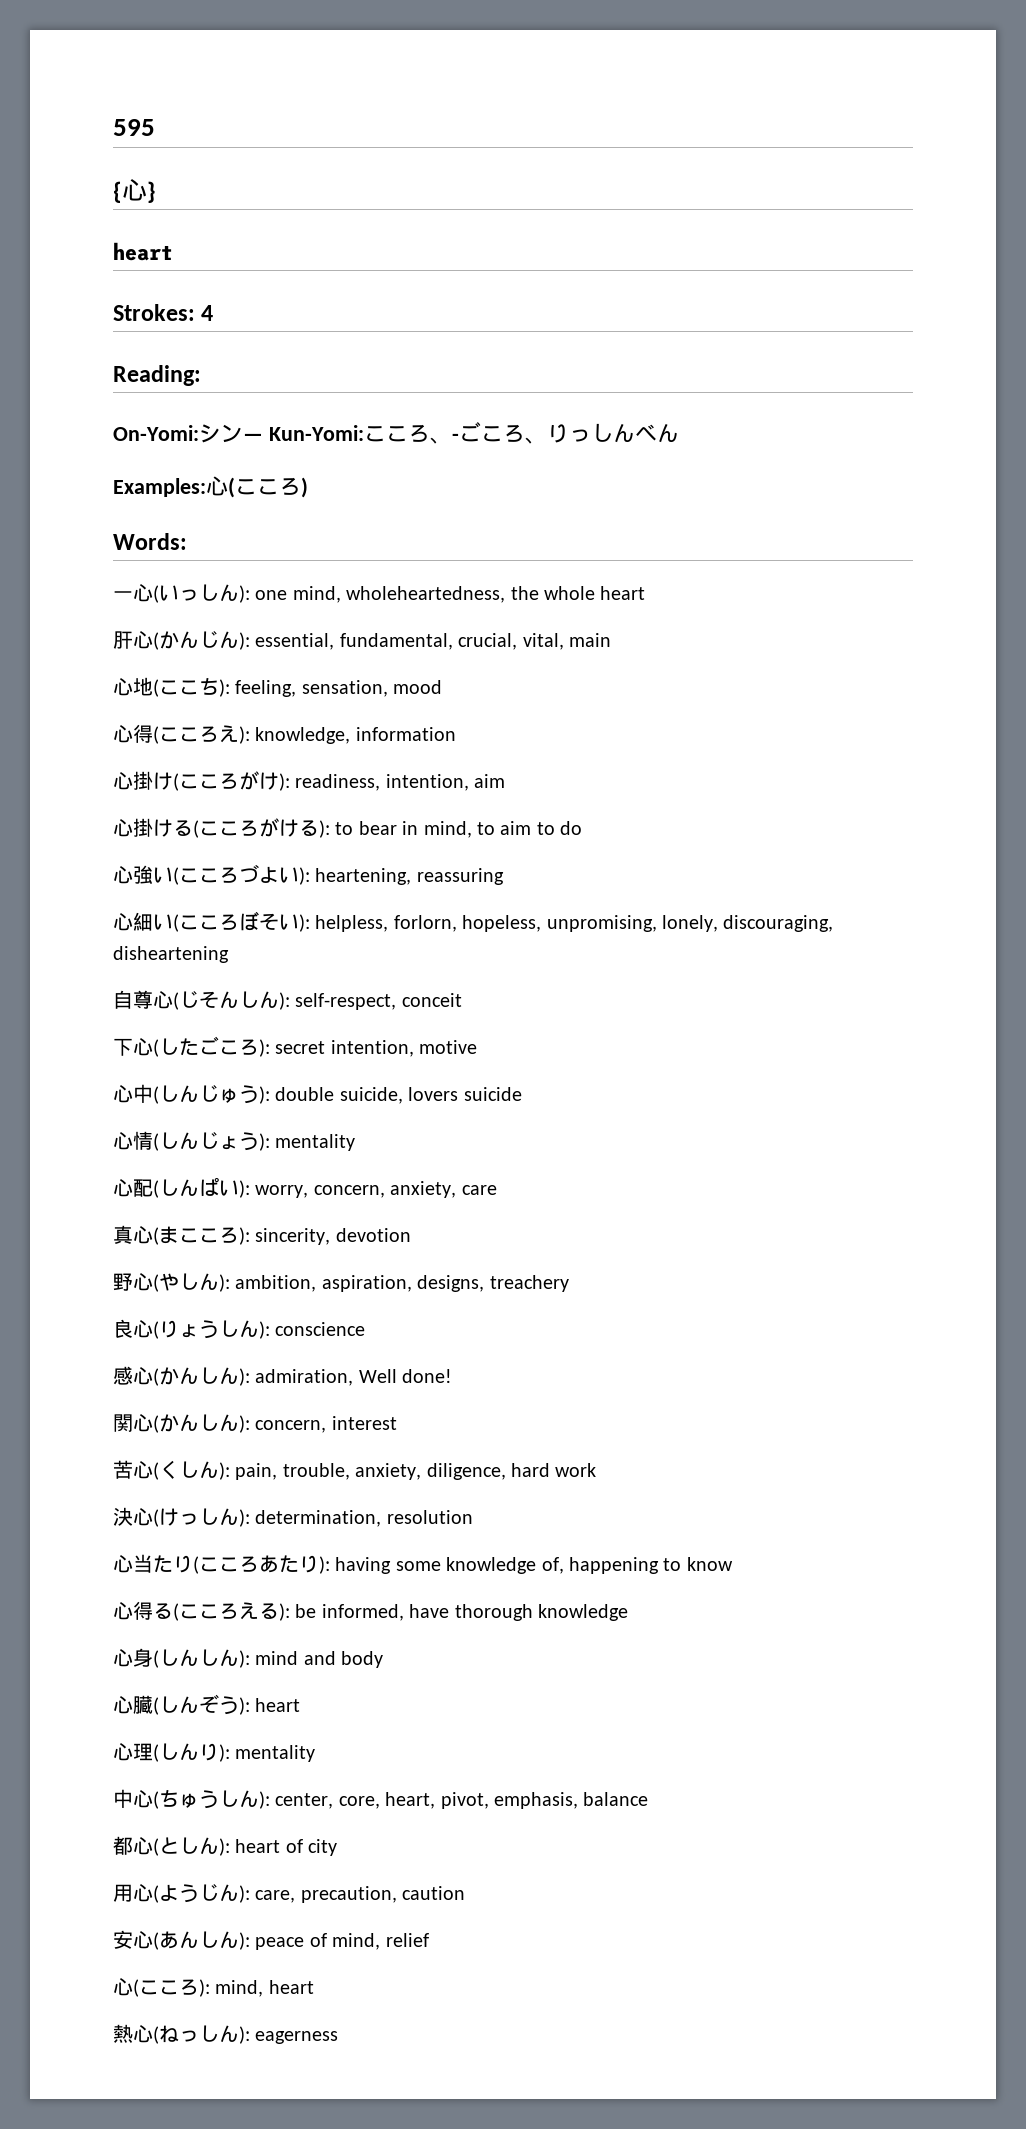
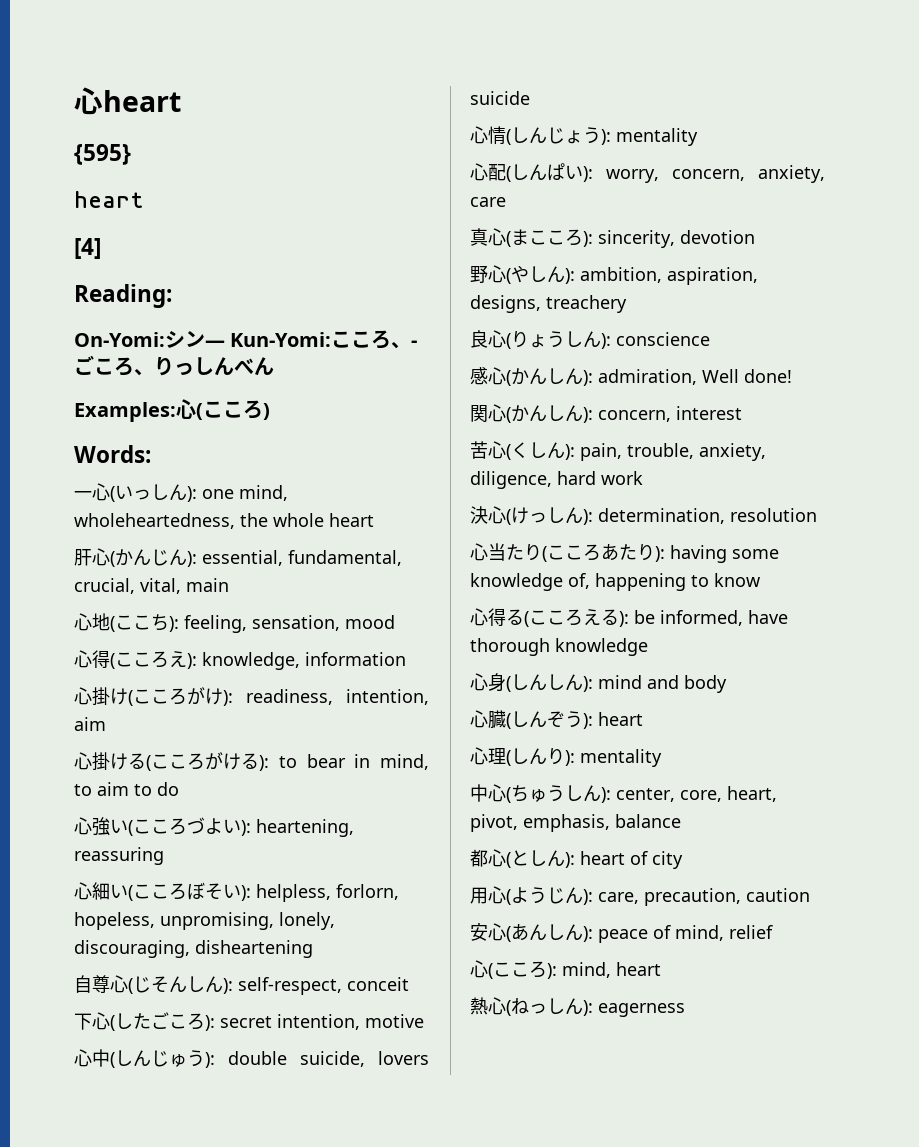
- 595
- {心}
+ 心heart
+ {595}
  heart
- Strokes: 4
+ [4]

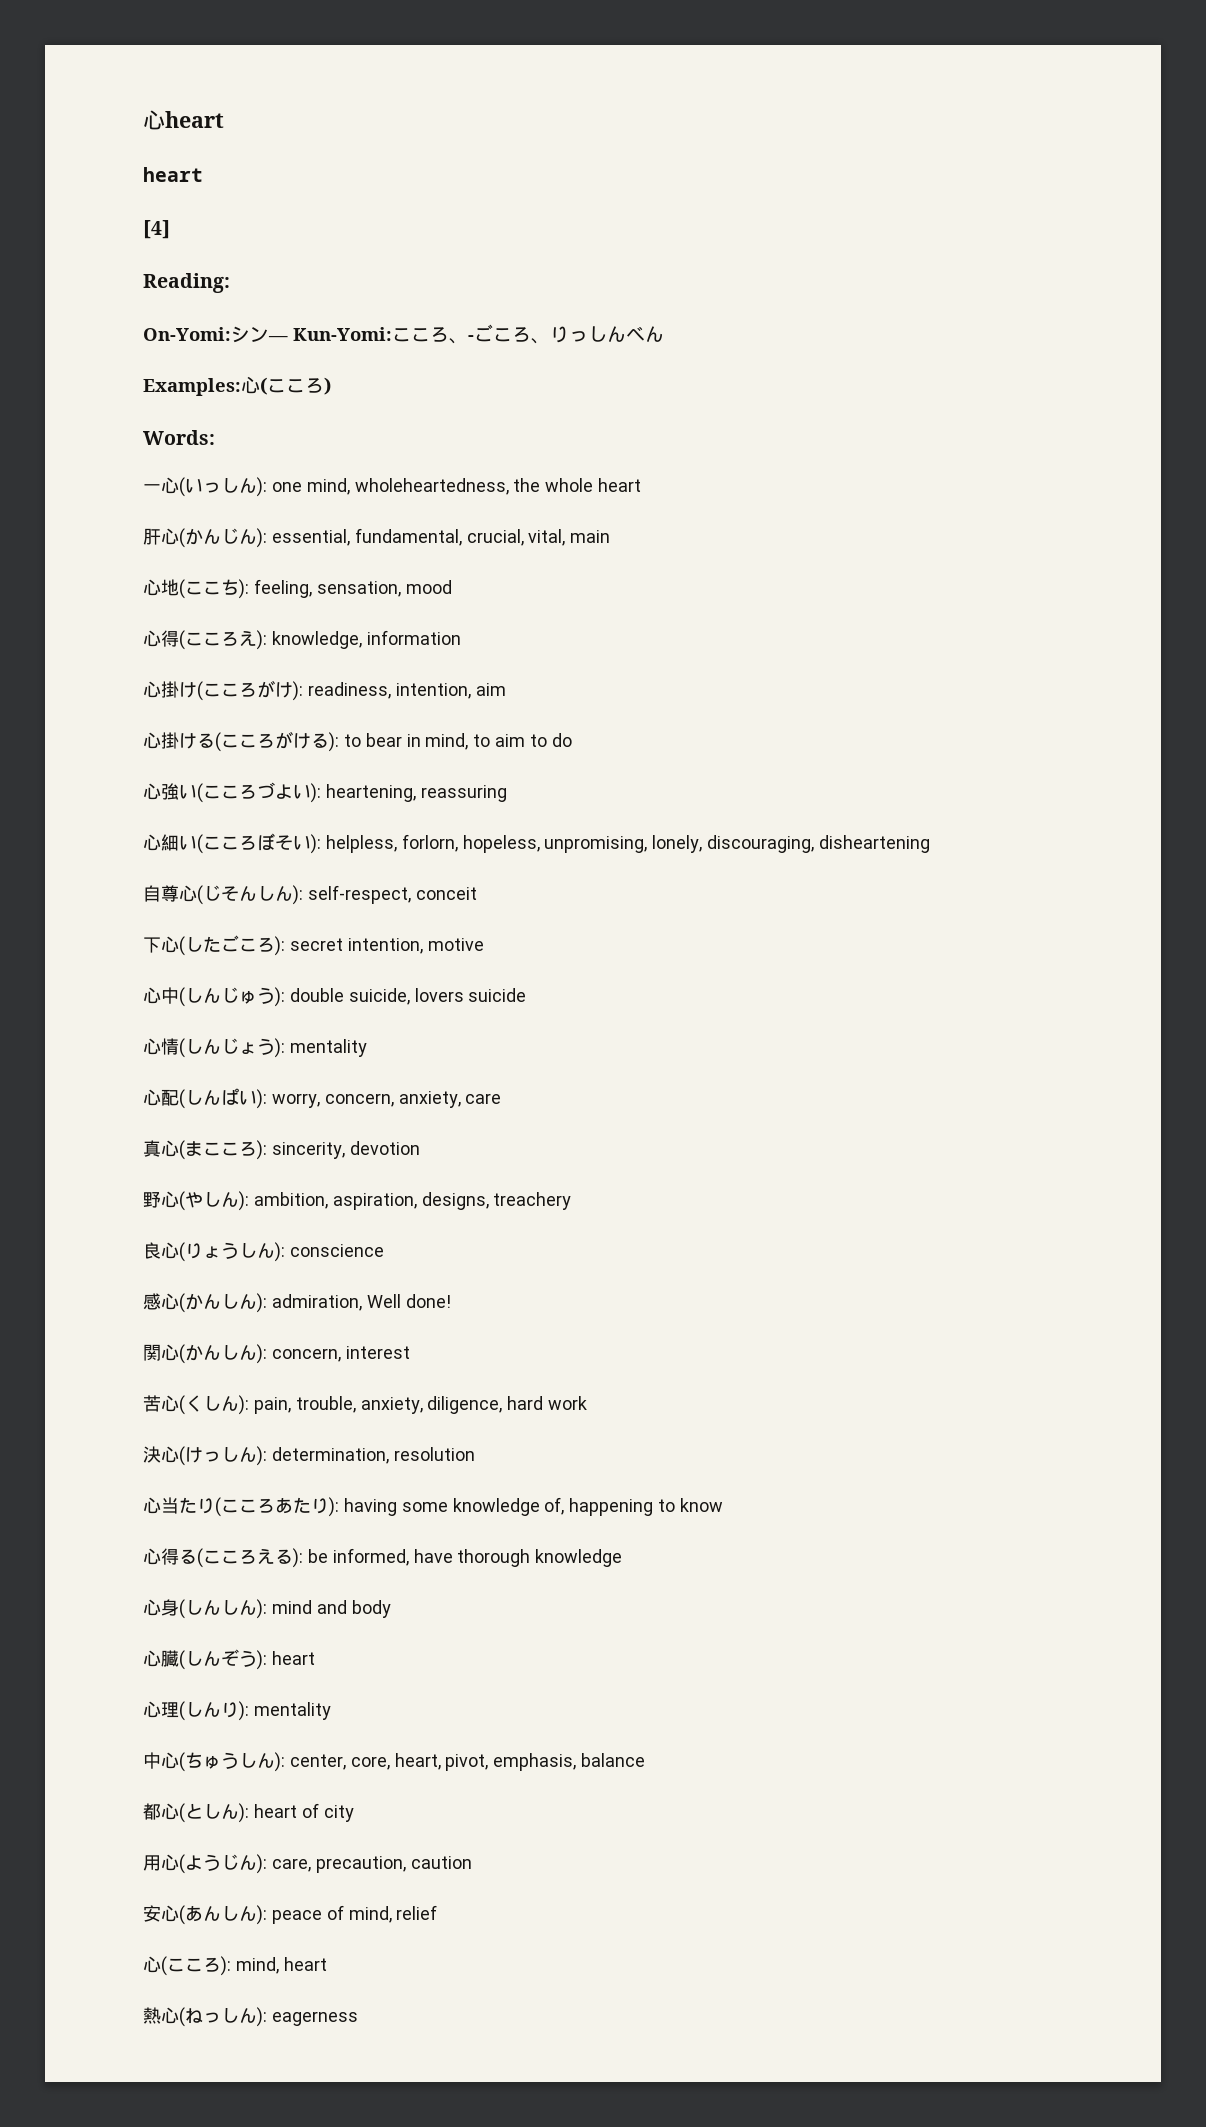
- {595}

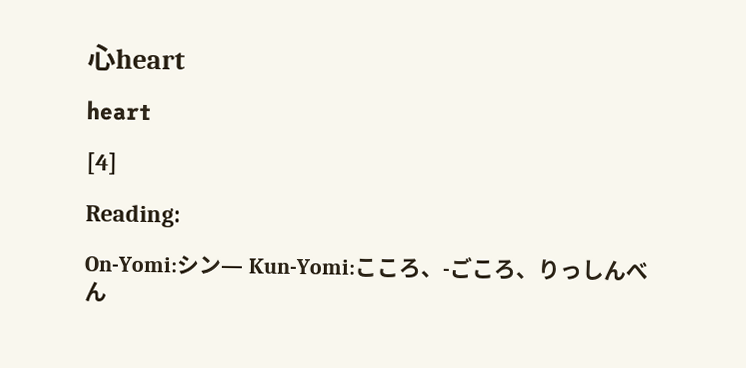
- Examples:心(こころ)
- Words:
- 一心(いっしん): one mind, wholeheartedness, the whole heart
- 肝心(かんじん): essential, fundamental, crucial, vital, main
- 心地(ここち): feeling, sensation, mood
- 心得(こころえ): knowledge, information
- 心掛け(こころがけ): readiness, intention, aim
- 心掛ける(こころがける): to bear in mind, to aim to do
- 心強い(こころづよい): heartening, reassuring
- 心細い(こころぼそい): helpless, forlorn, hopeless, unpromising, lonely, discouraging, disheartening
- 自尊心(じそんしん): self-respect, conceit
- 下心(したごころ): secret intention, motive
- 心中(しんじゅう): double suicide, lovers suicide
- 心情(しんじょう): mentality
- 心配(しんぱい): worry, concern, anxiety, care
- 真心(まこころ): sincerity, devotion
- 野心(やしん): ambition, aspiration, designs, treachery
- 良心(りょうしん): conscience
- 感心(かんしん): admiration, Well done!
- 関心(かんしん): concern, interest
- 苦心(くしん): pain, trouble, anxiety, diligence, hard work
- 決心(けっしん): determination, resolution
- 心当たり(こころあたり): having some knowledge of, happening to know
- 心得る(こころえる): be informed, have thorough knowledge
- 心身(しんしん): mind and body
- 心臓(しんぞう): heart
- 心理(しんり): mentality
- 中心(ちゅうしん): center, core, heart, pivot, emphasis, balance
- 都心(としん): heart of city
- 用心(ようじん): care, precaution, caution
- 安心(あんしん): peace of mind, relief
- 心(こころ): mind, heart
- 熱心(ねっしん): eagerness

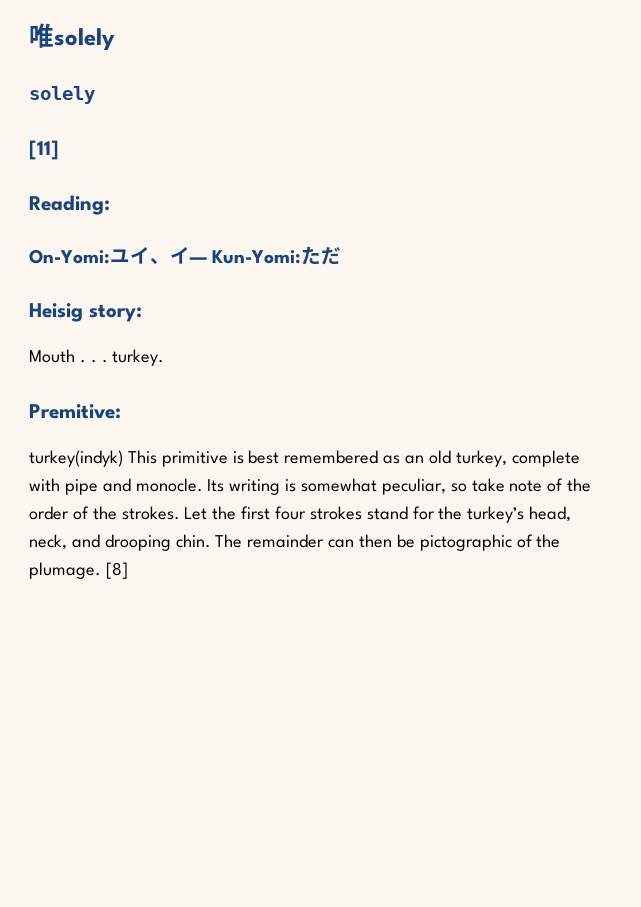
- 心heart
- heart
- [4]
+ 唯solely
+ solely
+ [11]
- On-Yomi:シン— Kun-Yomi:こころ、-ごころ、りっしんべん
+ On-Yomi:ユイ、イ— Kun-Yomi:ただ
+ Heisig story:
+ Mouth . . . turkey.
+ Premitive:
+ turkey(indyk) This primitive is best remembered as an old turkey, complete with pipe and monocle. Its writing is somewhat peculiar, so take note of the order of the strokes. Let the first four strokes stand for the turkey’s head, neck, and drooping chin. The remainder can then be pictographic of the plumage. [8]

